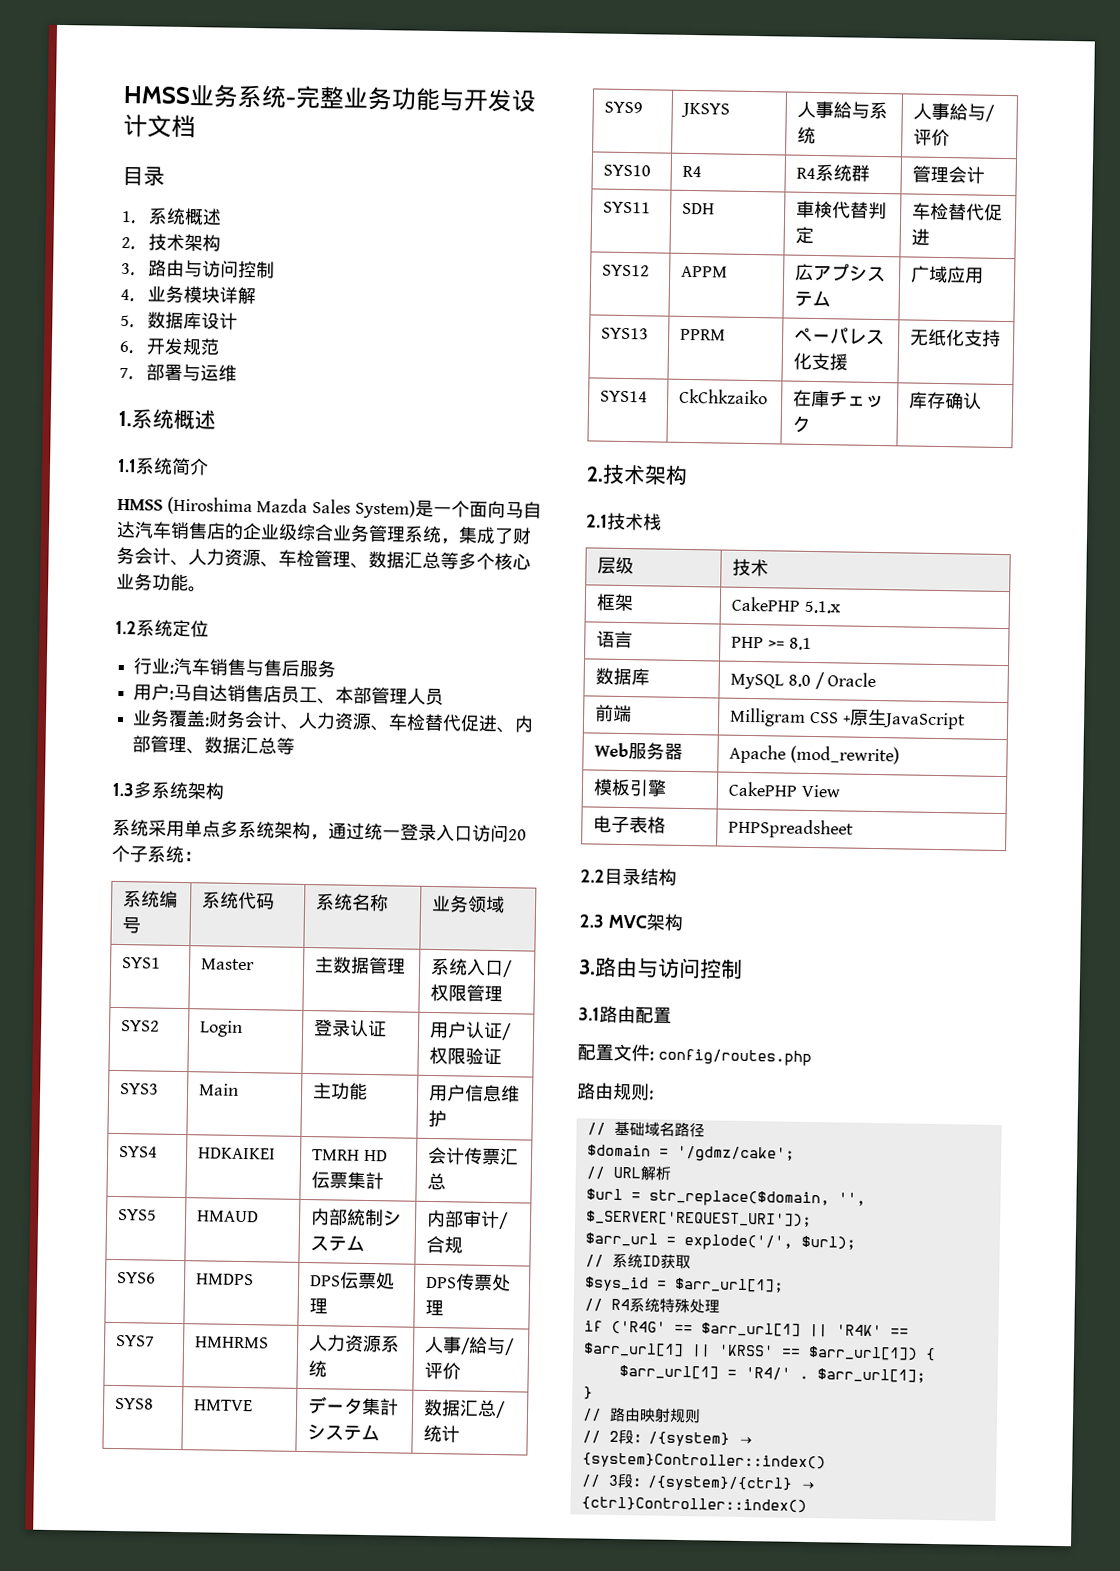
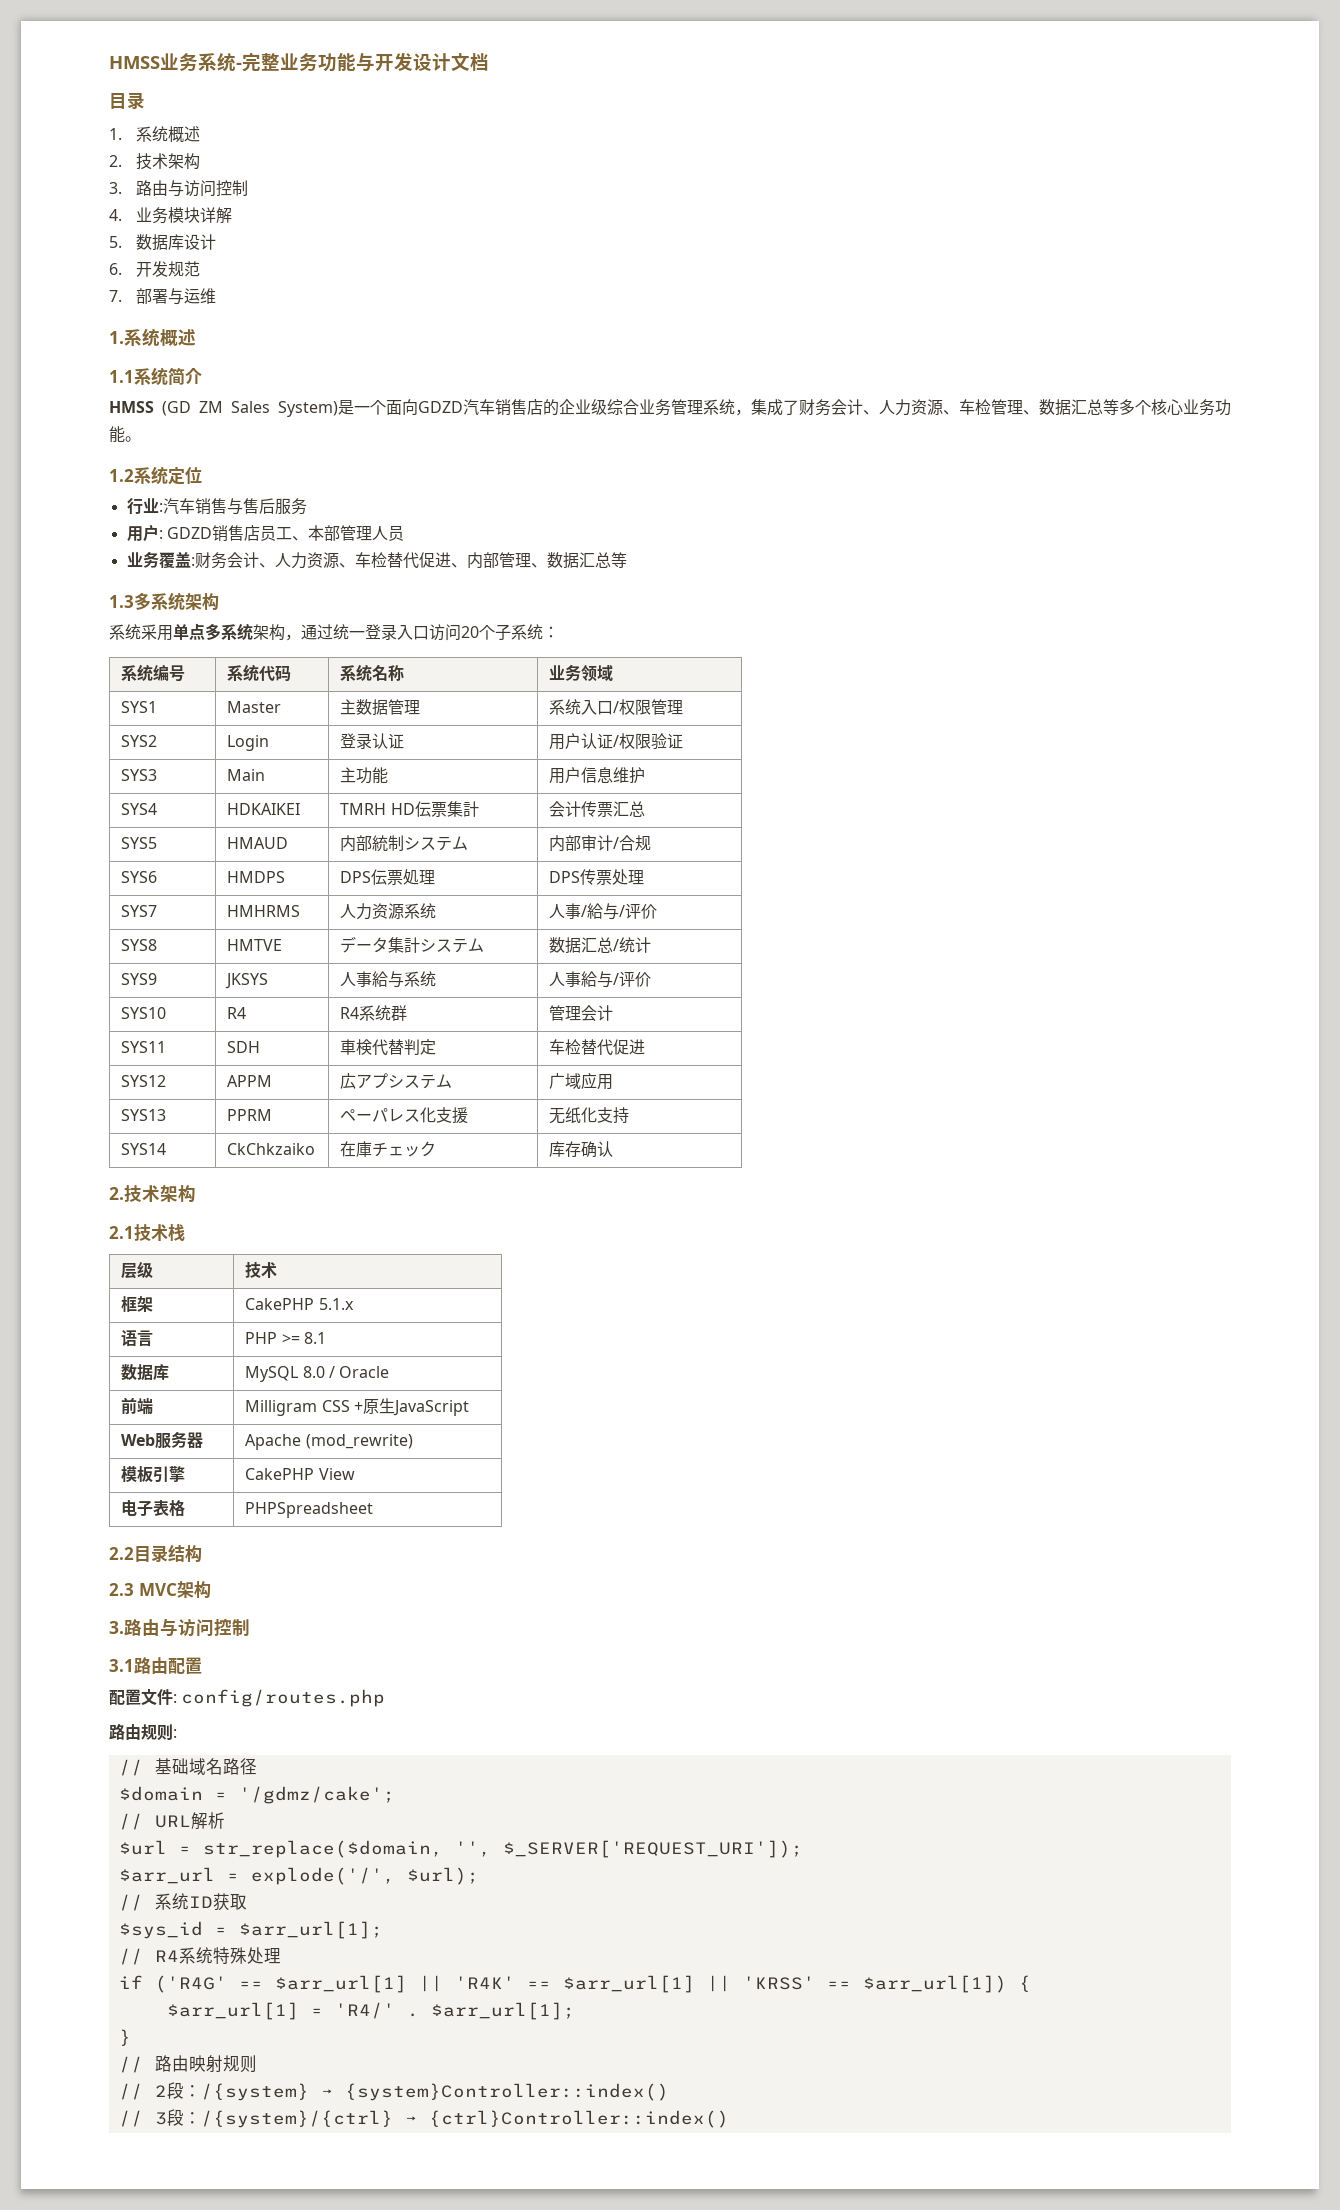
- HMSS (Hiroshima Mazda Sales System)是一个面向马自达汽车销售店的企业级综合业务管理系统，集成了财务会计、人力资源、车检管理、数据汇总等多个核心业务功能。
+ HMSS (GD ZM Sales System)是一个面向GDZD汽车销售店的企业级综合业务管理系统，集成了财务会计、人力资源、车检管理、数据汇总等多个核心业务功能。
- 用户:马自达销售店员工、本部管理人员
+ 用户: GDZD销售店员工、本部管理人员

